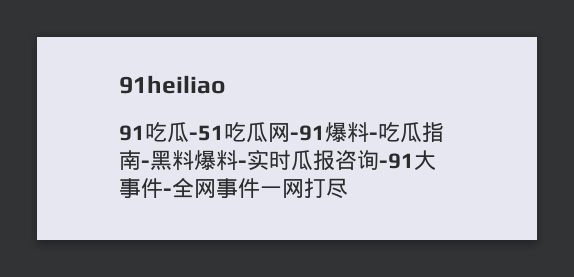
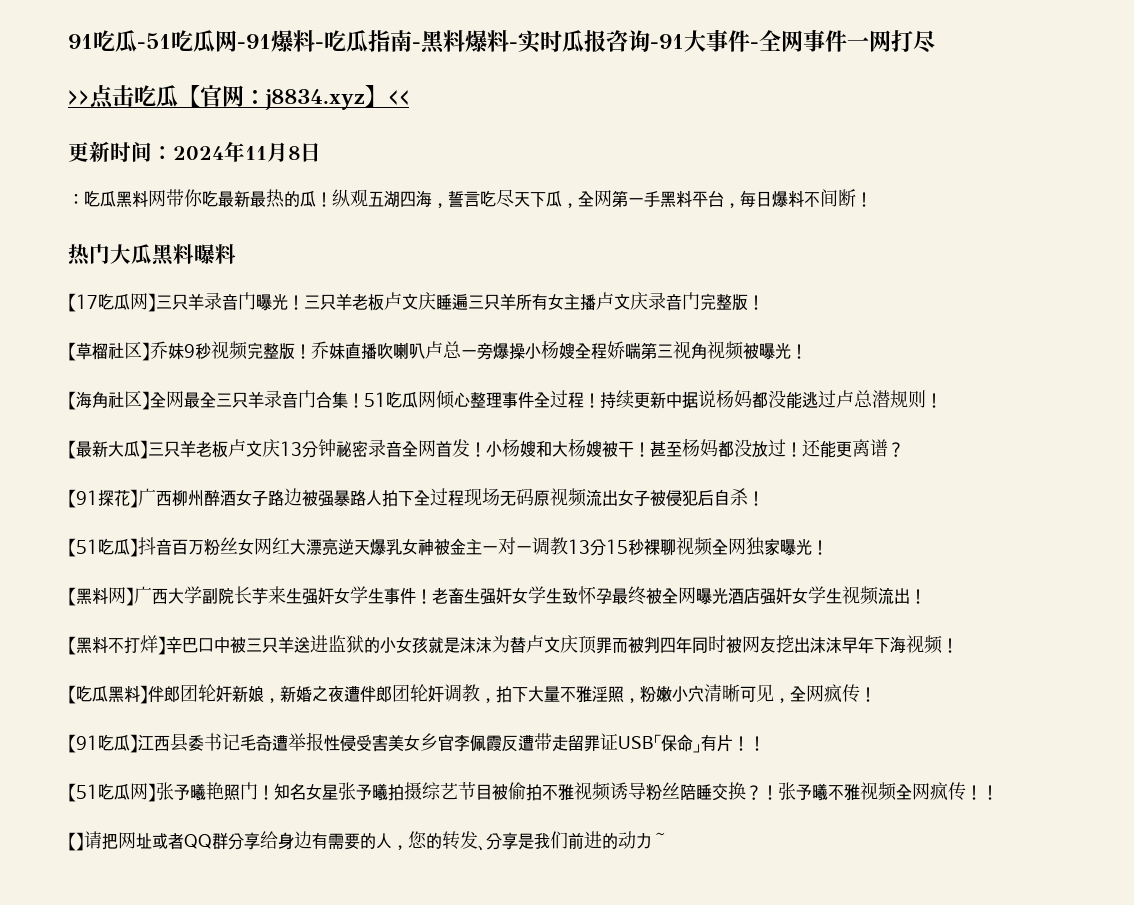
- 91heiliao
+ >>点击吃瓜【官网：j8834.xyz】<<
+ 更新时间：2024年11月8日
+ ：吃瓜黑料网带你吃最新最热的瓜！纵观五湖四海，誓言吃尽天下瓜，全网第一手黑料平台，每日爆料不间断！
+ 热门大瓜黑料曝料
+ 【17吃瓜网】三只羊录音门曝光！三只羊老板卢文庆睡遍三只羊所有女主播卢文庆录音门完整版！
+ 【草榴社区】乔妹9秒视频完整版！乔妹直播吹喇叭卢总一旁爆操小杨嫂全程娇喘第三视角视频被曝光！
+ 【海角社区】全网最全三只羊录音门合集！51吃瓜网倾心整理事件全过程！持续更新中据说杨妈都没能逃过卢总潜规则！
+ 【最新大瓜】三只羊老板卢文庆13分钟秘密录音全网首发！小杨嫂和大杨嫂被干！甚至杨妈都没放过！还能更离谱？
+ 【91探花】广西柳州醉酒女子路边被强暴路人拍下全过程现场无码原视频流出女子被侵犯后自杀！
+ 【51吃瓜】抖音百万粉丝女网红大漂亮逆天爆乳女神被金主一对一调教13分15秒裸聊视频全网独家曝光！
+ 【黑料网】广西大学副院长芋来生强奸女学生事件！老畜生强奸女学生致怀孕最终被全网曝光酒店强奸女学生视频流出！
+ 【黑料不打烊】辛巴口中被三只羊送进监狱的小女孩就是沫沫为替卢文庆顶罪而被判四年同时被网友挖出沫沫早年下海视频！
+ 【吃瓜黑料】伴郎团轮奸新娘，新婚之夜遭伴郎团轮奸调教，拍下大量不雅淫照，粉嫩小穴清晰可见，全网疯传！
+ 【91吃瓜】江西县委书记毛奇遭举报性侵受害美女乡官李佩霞反遭带走留罪证USB「保命」有片！！
+ 【51吃瓜网】张予曦艳照门！知名女星张予曦拍摄综艺节目被偷拍不雅视频诱导粉丝陪睡交换？！张予曦不雅视频全网疯传！！
+ 【】请把网址或者QQ群分享给身边有需要的人，您的转发、分享是我们前进的动力～

